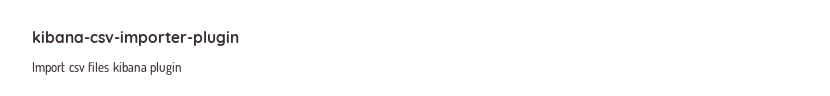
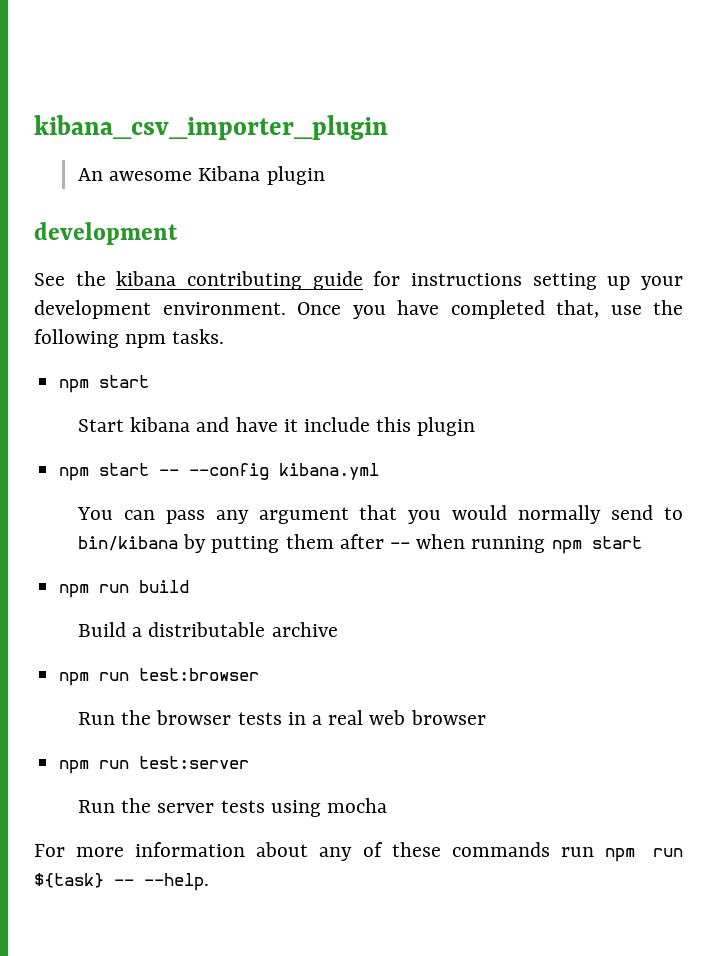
- kibana-csv-importer-plugin
- Import csv files kibana plugin
+ kibana_csv_importer_plugin
+ An awesome Kibana plugin
+ development
+ See the kibana contributing guide for instructions setting up your development environment. Once you have completed that, use the following npm tasks.
+ npm start
+ Start kibana and have it include this plugin
+ npm start -- --config kibana.yml
+ You can pass any argument that you would normally send to bin/kibana by putting them after -- when running npm start
+ npm run build
+ Build a distributable archive
+ npm run test:browser
+ Run the browser tests in a real web browser
+ npm run test:server
+ Run the server tests using mocha
+ For more information about any of these commands run npm run ${task} -- --help.

